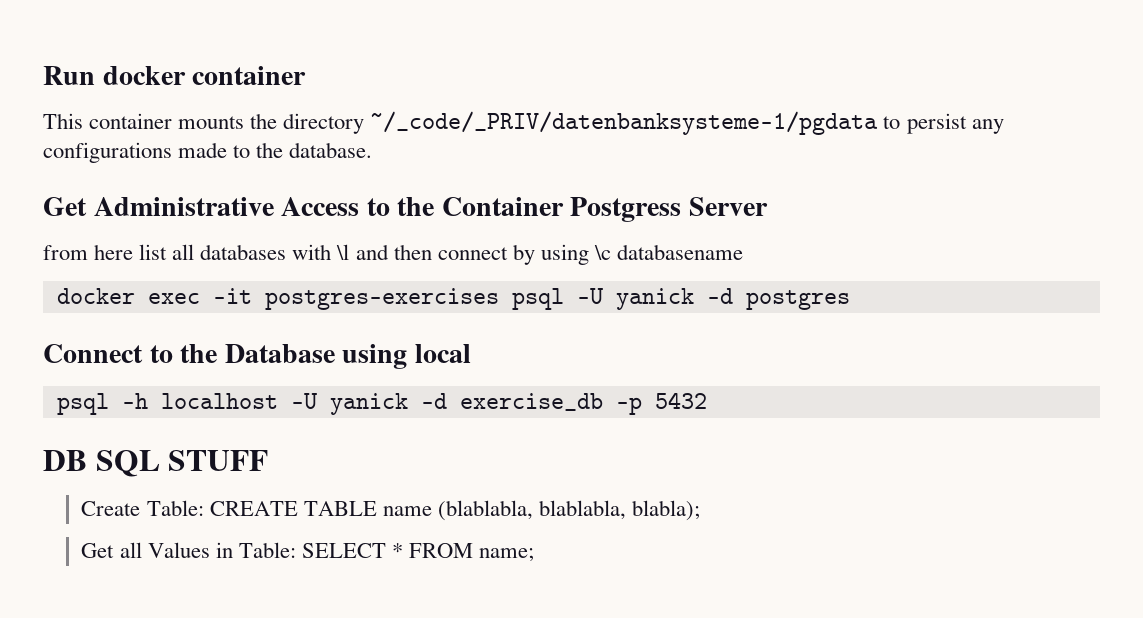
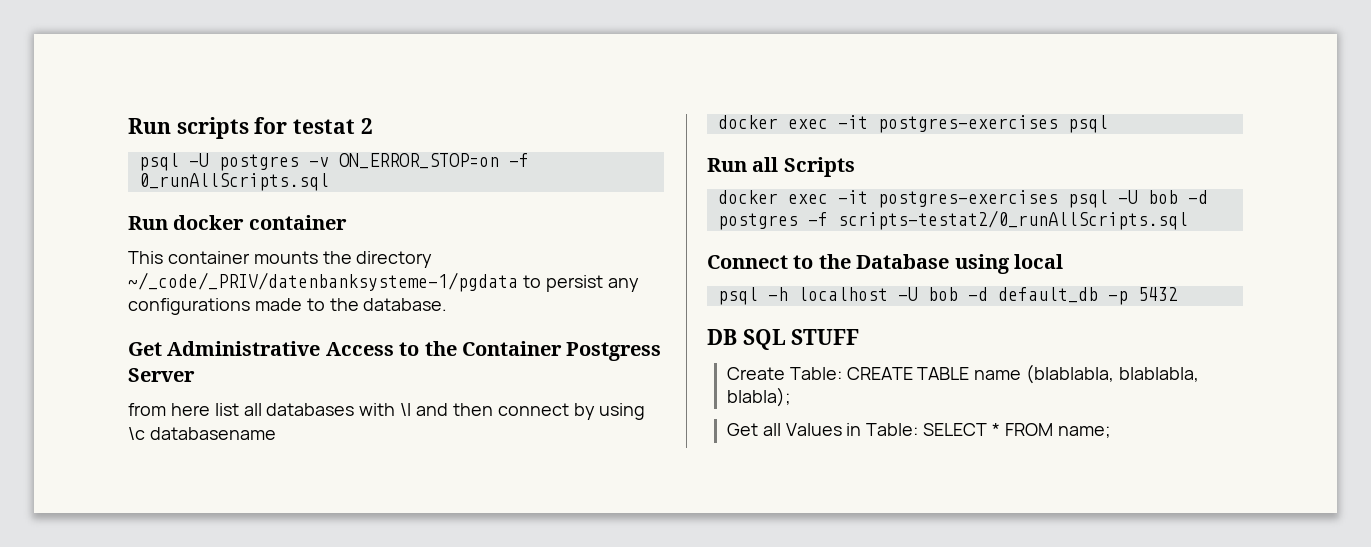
+ Run scripts for testat 2
+ psql -U postgres -v ON_ERROR_STOP=on -f 0_runAllScripts.sql
  from here list all databases with \l and then connect by using \c databasename
- docker exec -it postgres-exercises psql -U yanick -d postgres
+ docker exec -it postgres-exercises psql
+ Run all Scripts
+ docker exec -it postgres-exercises psql -U bob -d postgres -f scripts-testat2/0_runAllScripts.sql
- psql -h localhost -U yanick -d exercise_db -p 5432
+ psql -h localhost -U bob -d default_db -p 5432

